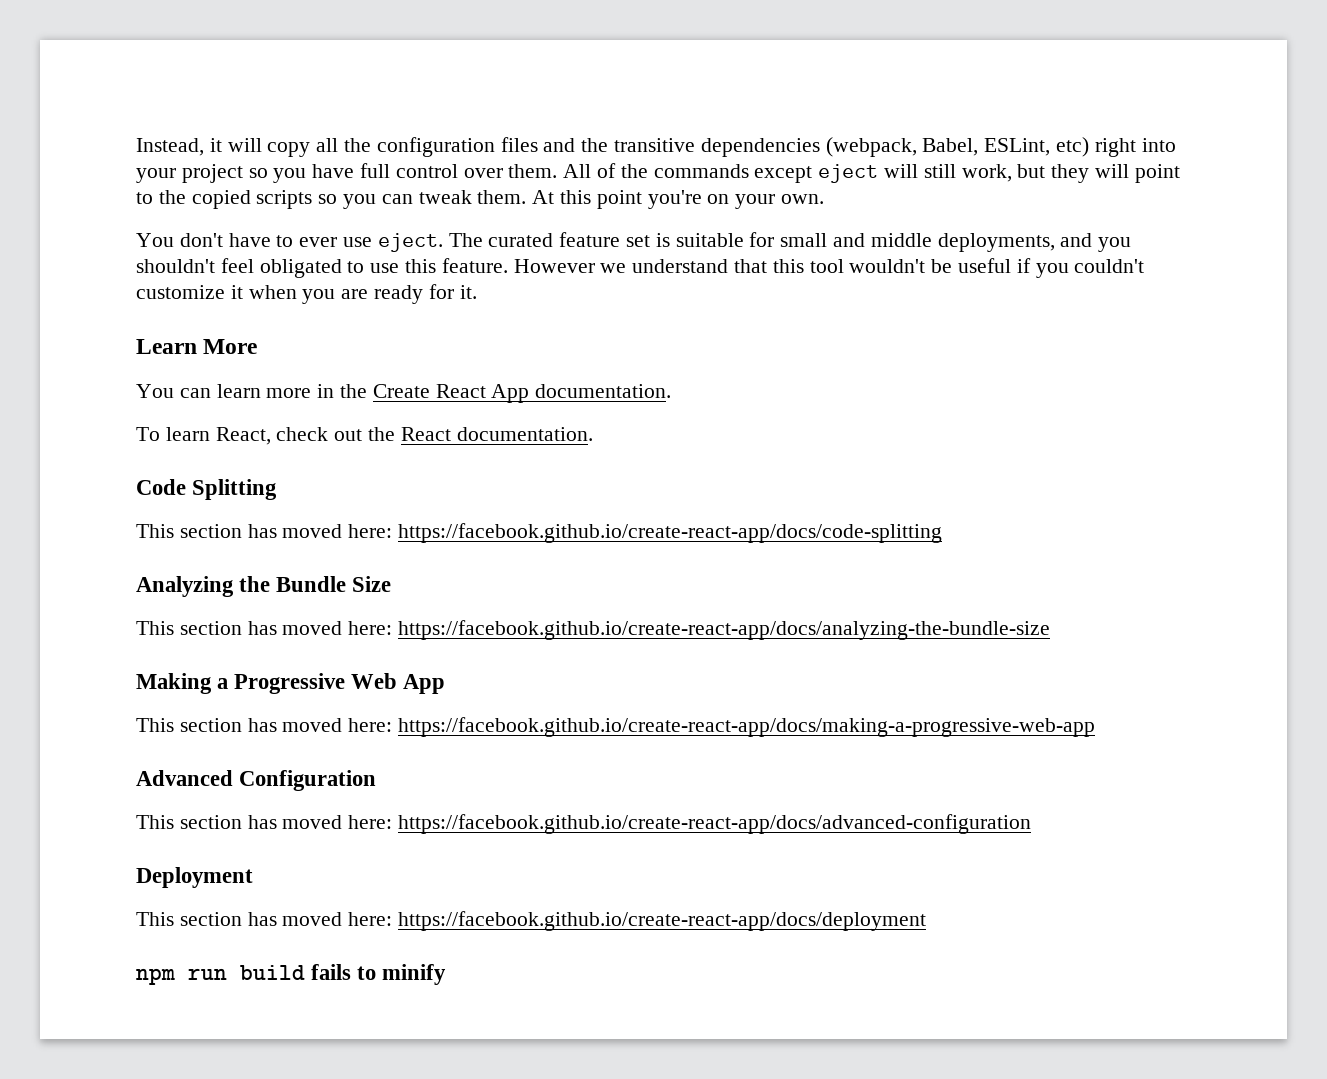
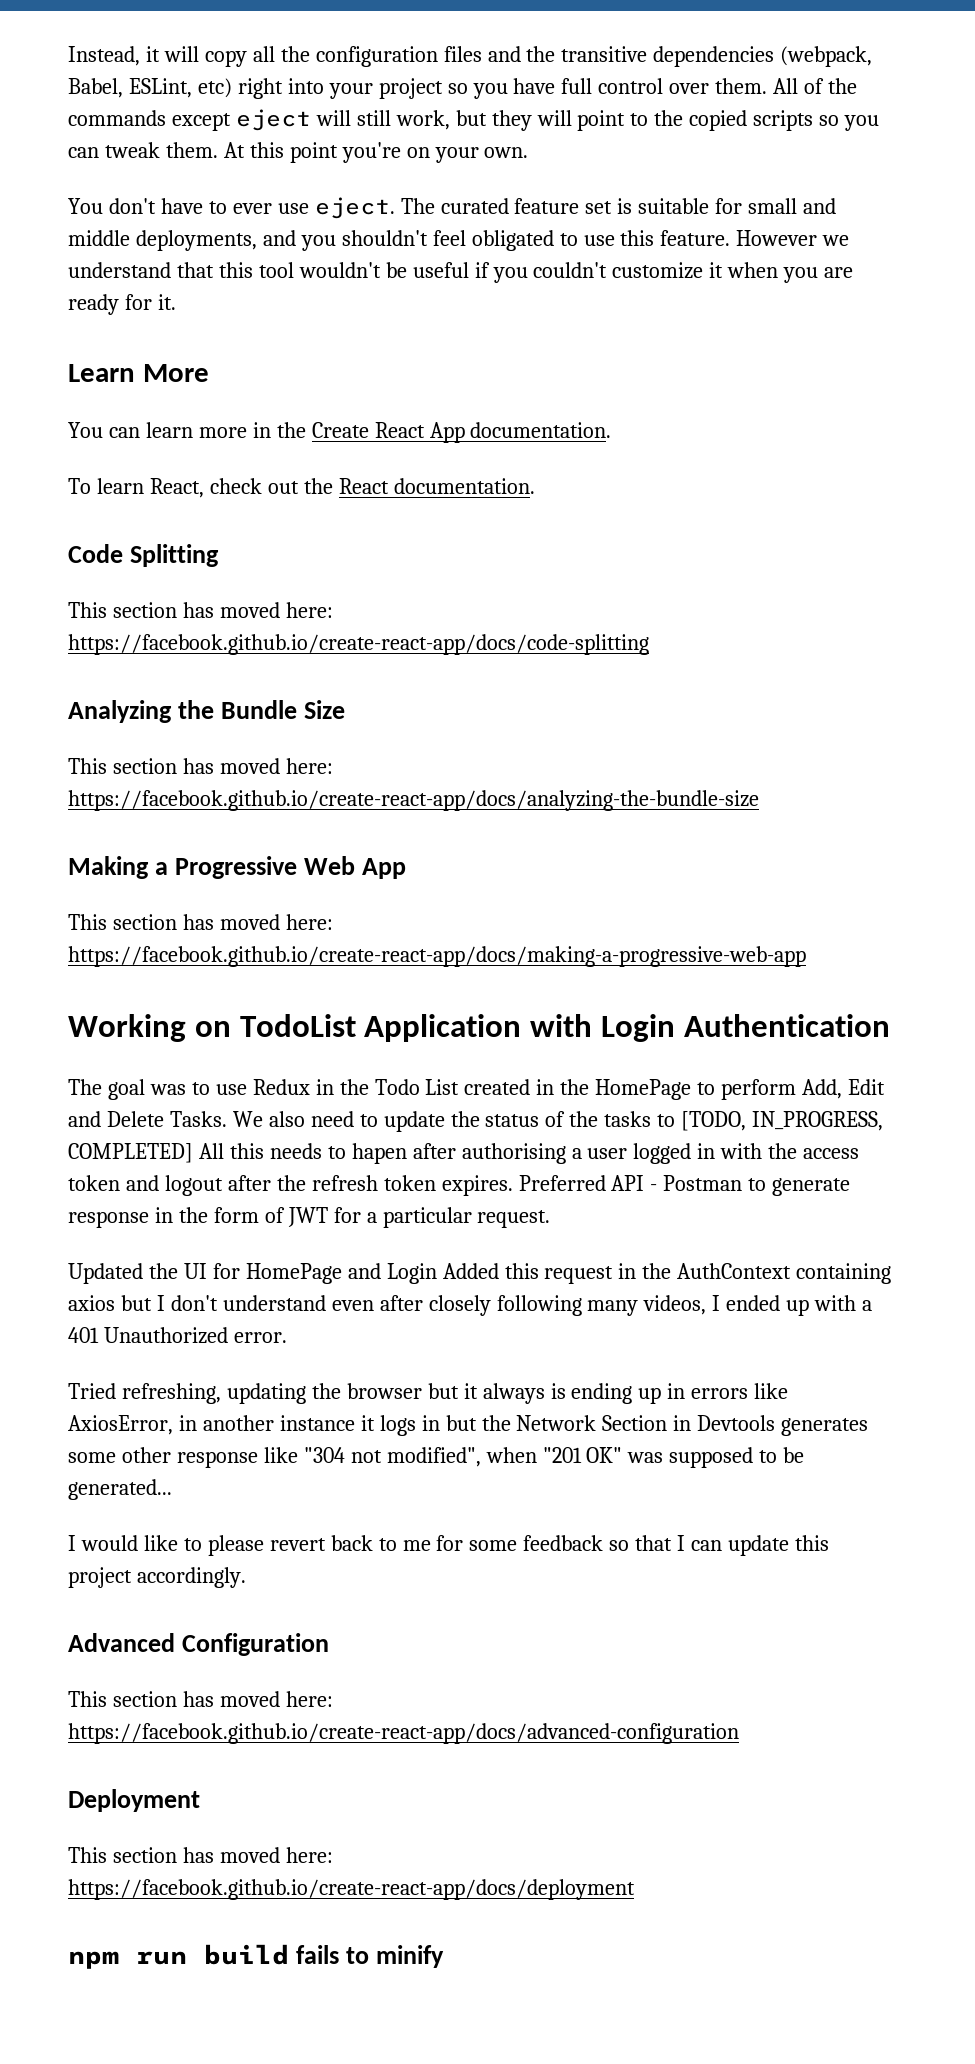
+ Working on TodoList Application with Login Authentication
+ The goal was to use Redux in the Todo List created in the HomePage to perform Add, Edit and Delete Tasks. We also need to update the status of the tasks to [TODO, IN_PROGRESS, COMPLETED] All this needs to hapen after authorising a user logged in with the access token and logout after the refresh token expires. Preferred API - Postman to generate response in the form of JWT for a particular request.
+ Updated the UI for HomePage and Login Added this request in the AuthContext containing axios but I don't understand even after closely following many videos, I ended up with a 401 Unauthorized error.
+ Tried refreshing, updating the browser but it always is ending up in errors like AxiosError, in another instance it logs in but the Network Section in Devtools generates some other response like "304 not modified", when "201 OK" was supposed to be generated...
+ I would like to please revert back to me for some feedback so that I can update this project accordingly.

